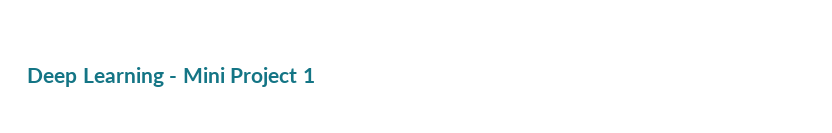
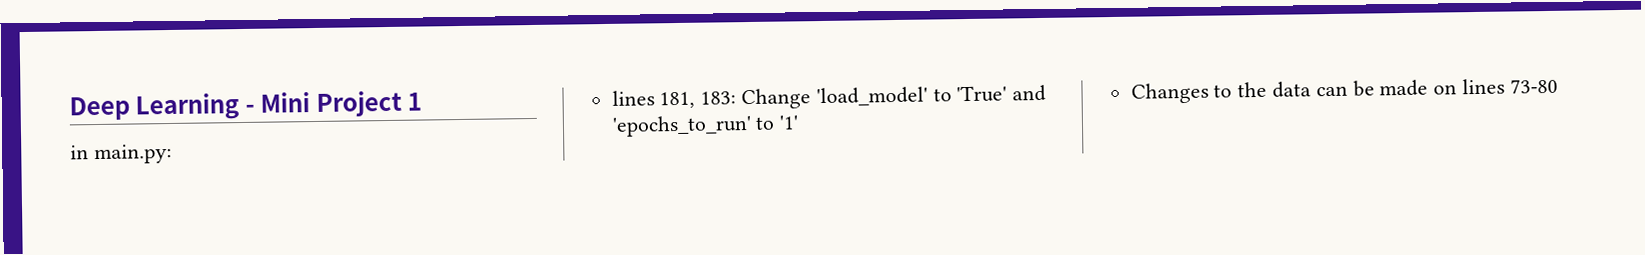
+ in main.py:
+ lines 181, 183: Change 'load_model' to 'True' and 'epochs_to_run' to '1'
+ Changes to the data can be made on lines 73-80

